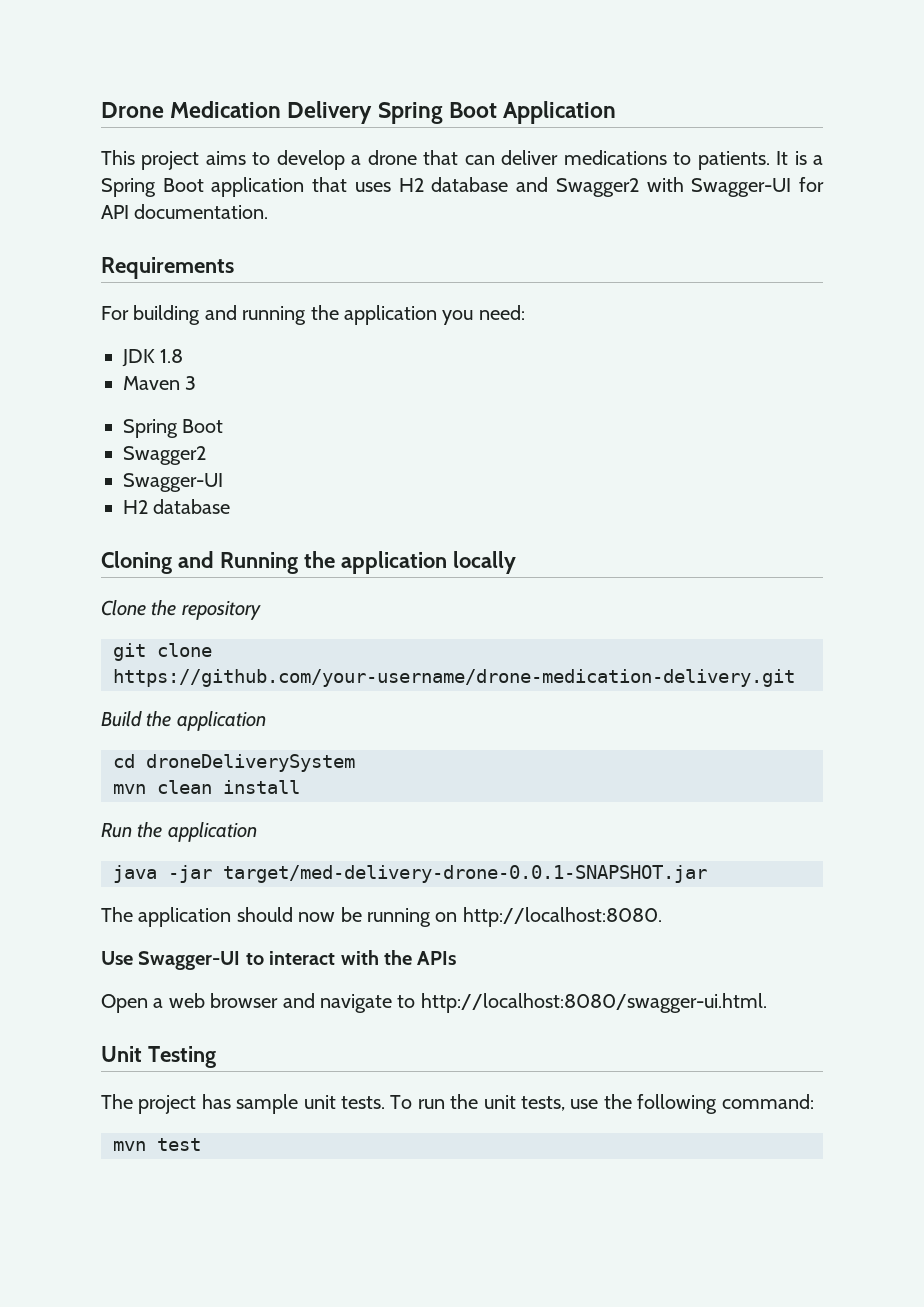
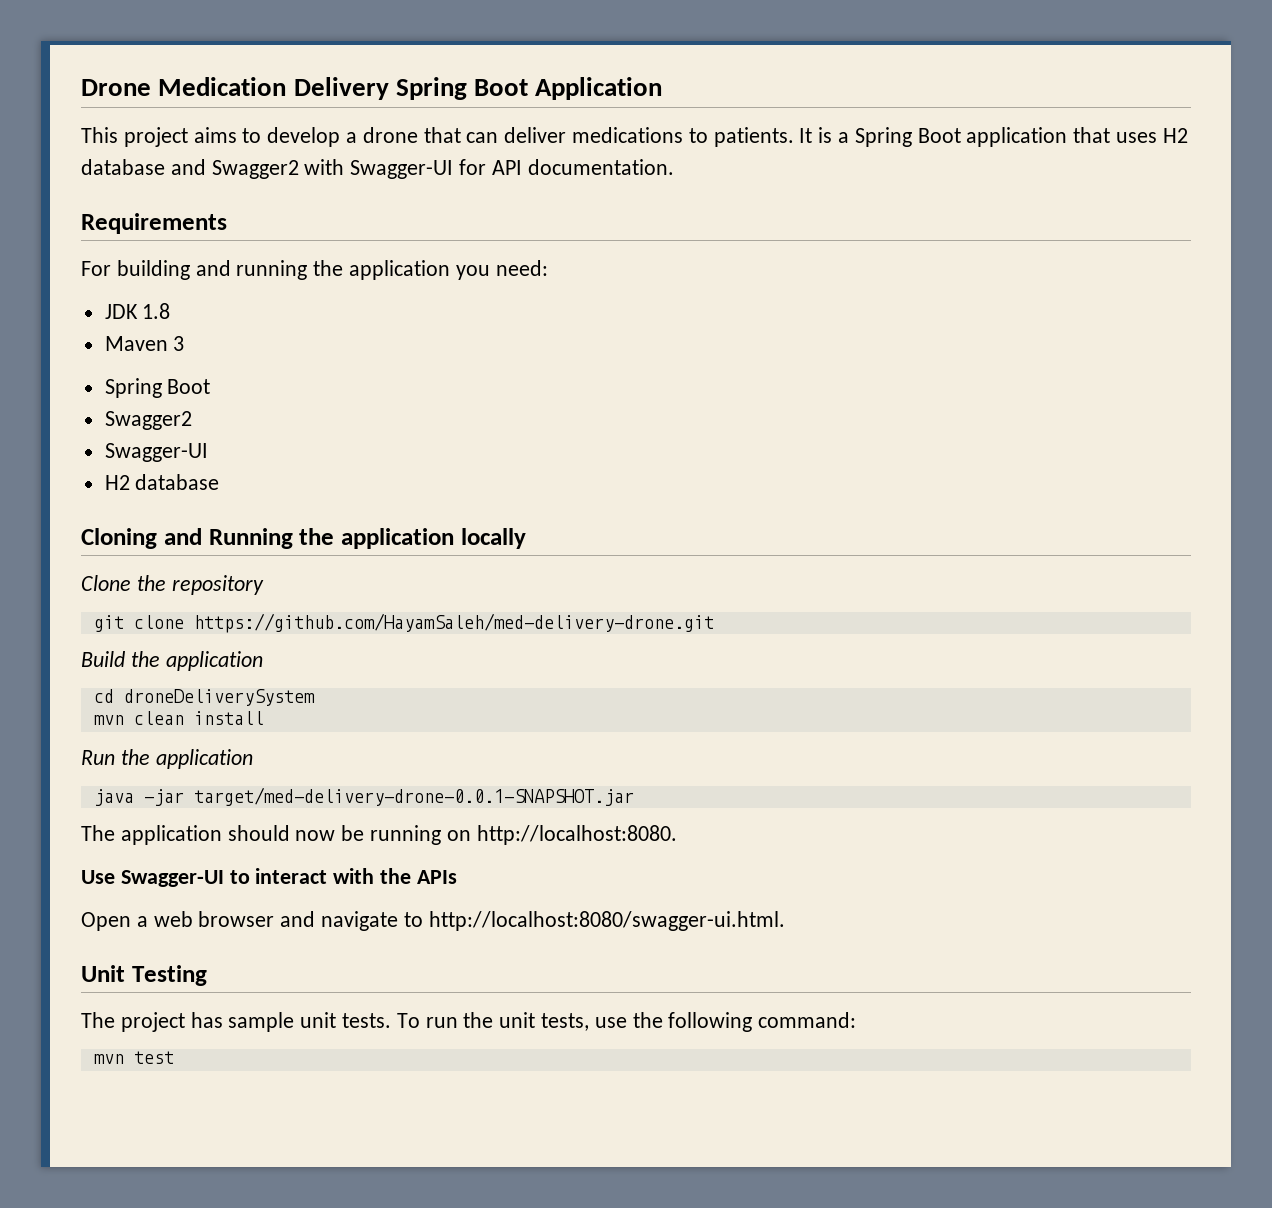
- git clone https://github.com/your-username/drone-medication-delivery.git
+ git clone https://github.com/HayamSaleh/med-delivery-drone.git

